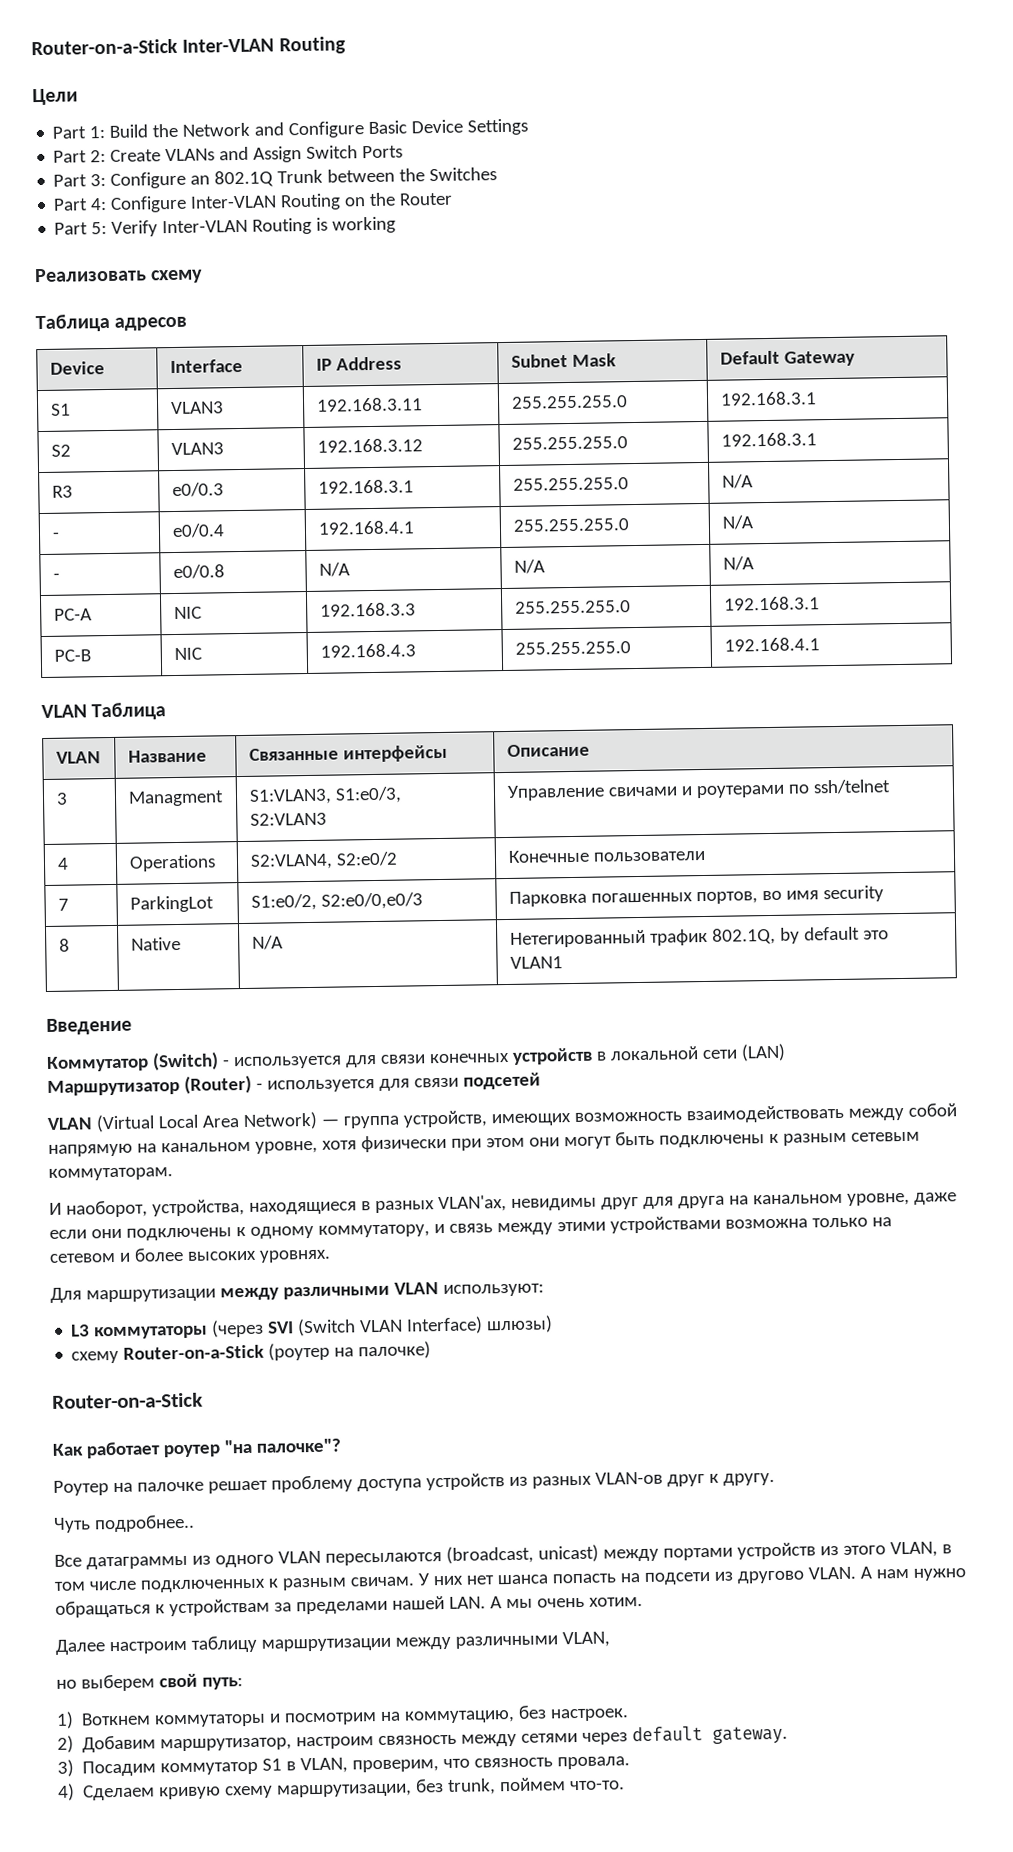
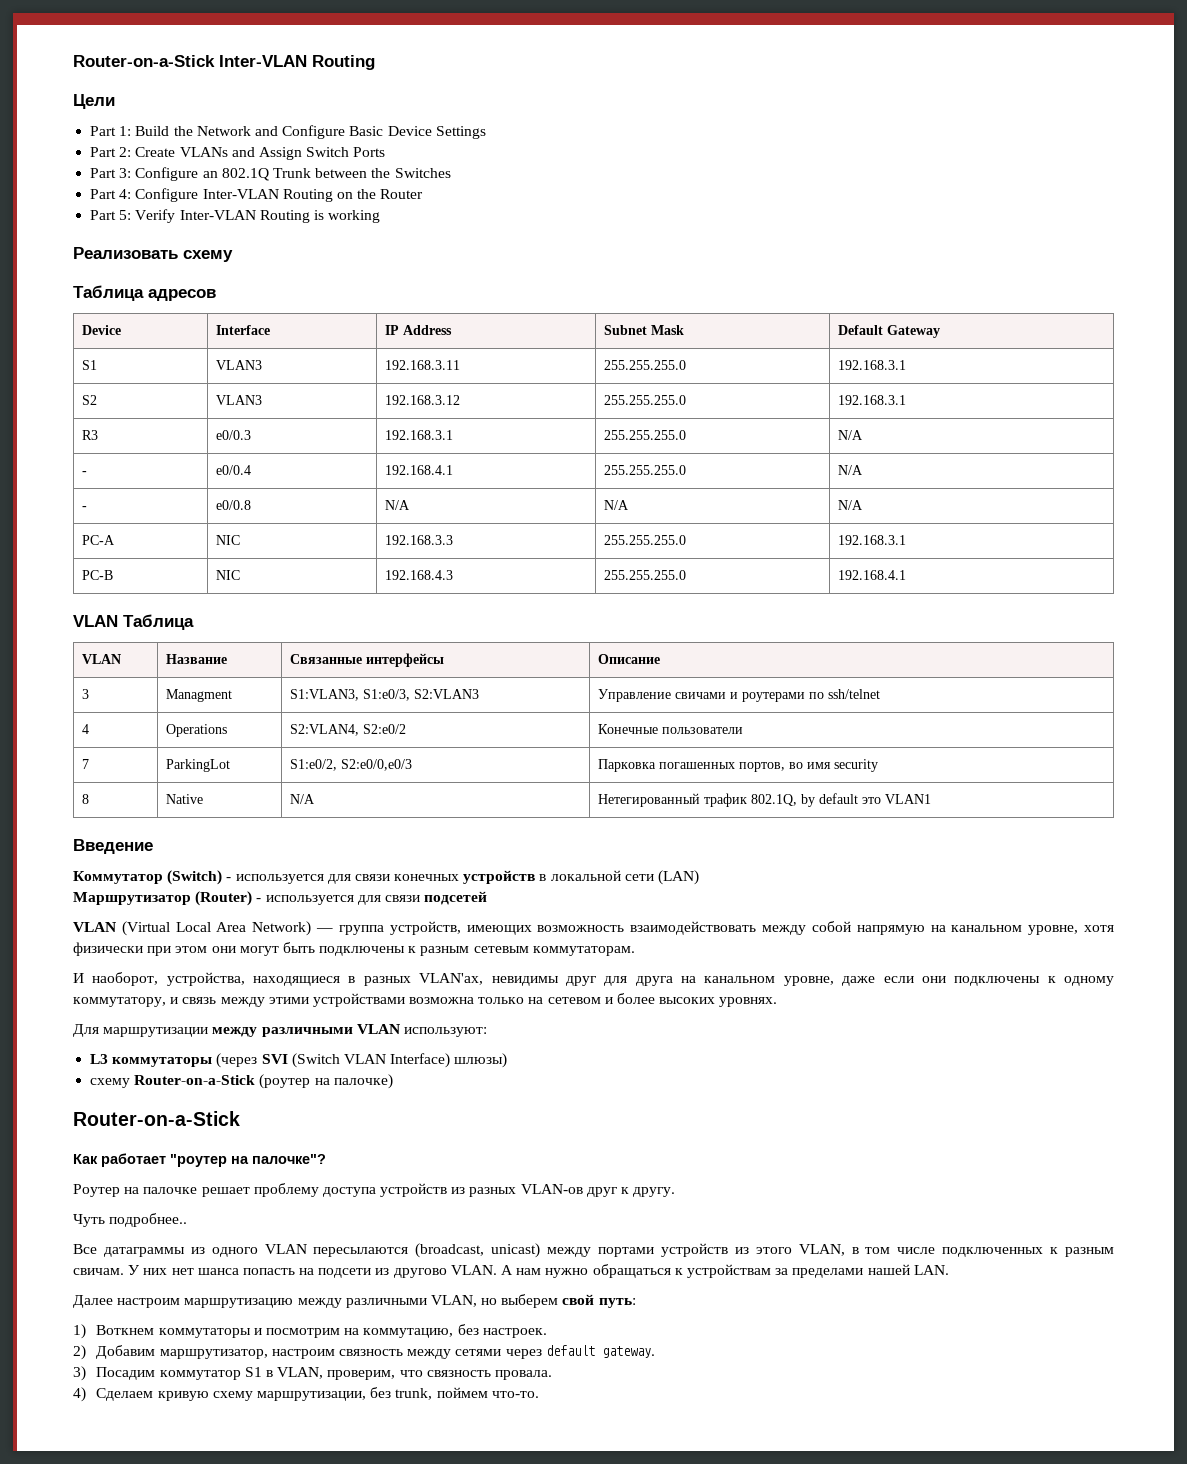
- Как работает роутер "на палочке"?
+ Как работает "роутер на палочке"?
- А нам нужно обращаться к устройствам за пределами нашей LAN. А мы очень хотим.
+ А нам нужно обращаться к устройствам за пределами нашей LAN.
- Далее настроим таблицу маршрутизации между различными VLAN,
- но выберем свой путь:
+ Далее настроим маршрутизацию между различными VLAN, но выберем свой путь:

